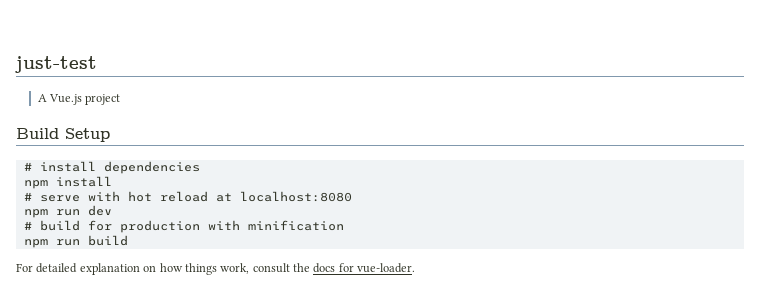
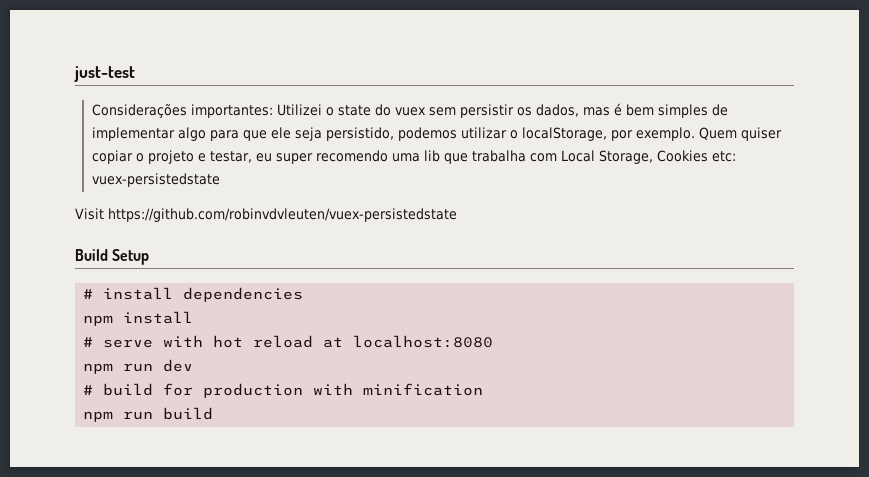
- A Vue.js project
+ Considerações importantes: Utilizei o state do vuex sem persistir os dados, mas é bem simples de implementar algo para que ele seja persistido, podemos utilizar o localStorage, por exemplo. Quem quiser copiar o projeto e testar, eu super recomendo uma lib que trabalha com Local Storage, Cookies etc: vuex-persistedstate
+ Visit https://github.com/robinvdvleuten/vuex-persistedstate
- For detailed explanation on how things work, consult the docs for vue-loader.

